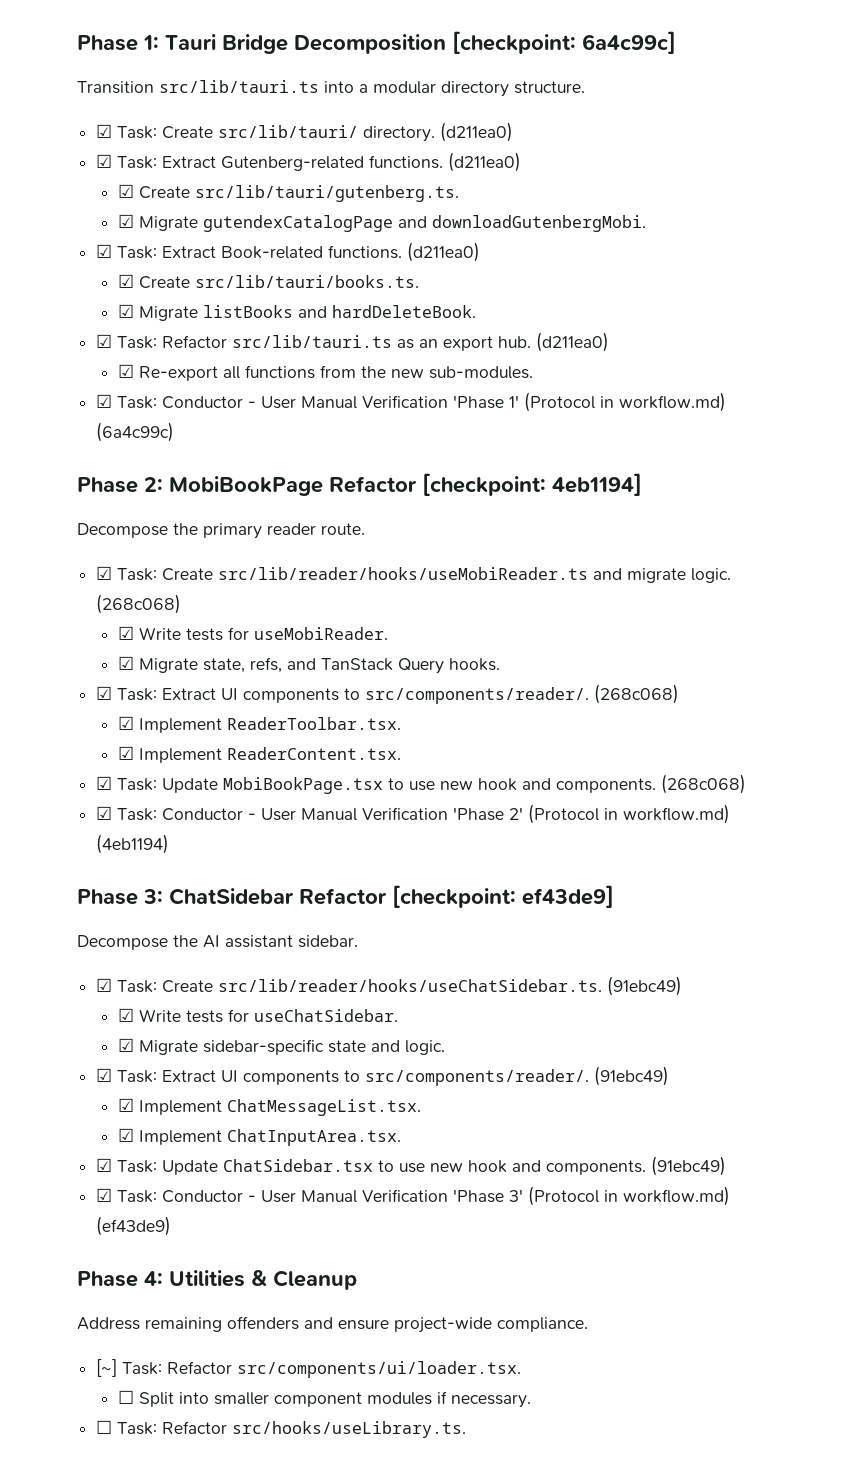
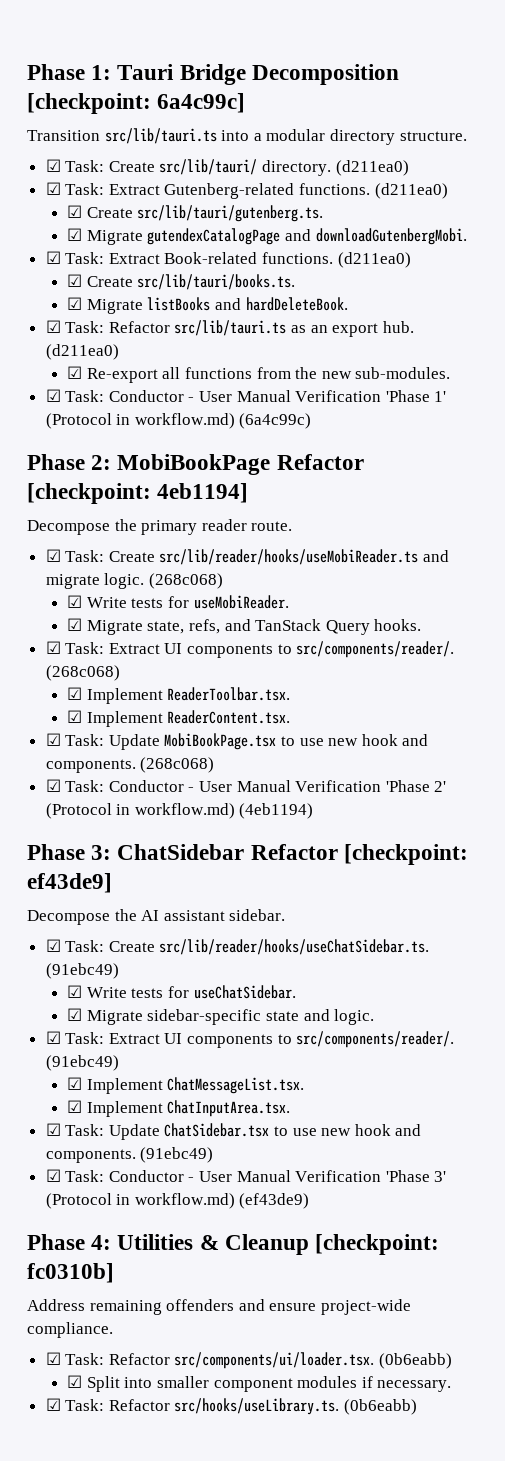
- Phase 4: Utilities & Cleanup
+ Phase 4: Utilities & Cleanup [checkpoint: fc0310b]
- [~] Task: Refactor src/components/ui/loader.tsx.
- ☐ Split into smaller component modules if necessary.
+ ☑ Task: Refactor src/components/ui/loader.tsx. (0b6eabb)
+ ☑ Split into smaller component modules if necessary.
- ☐ Task: Refactor src/hooks/useLibrary.ts.
+ ☑ Task: Refactor src/hooks/useLibrary.ts. (0b6eabb)

